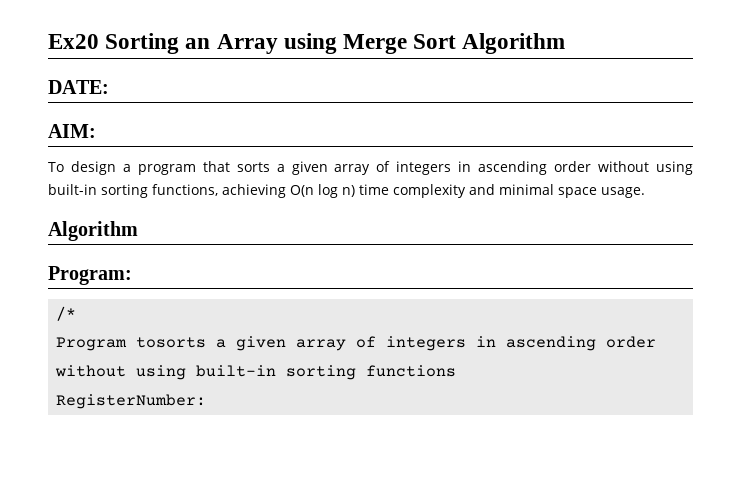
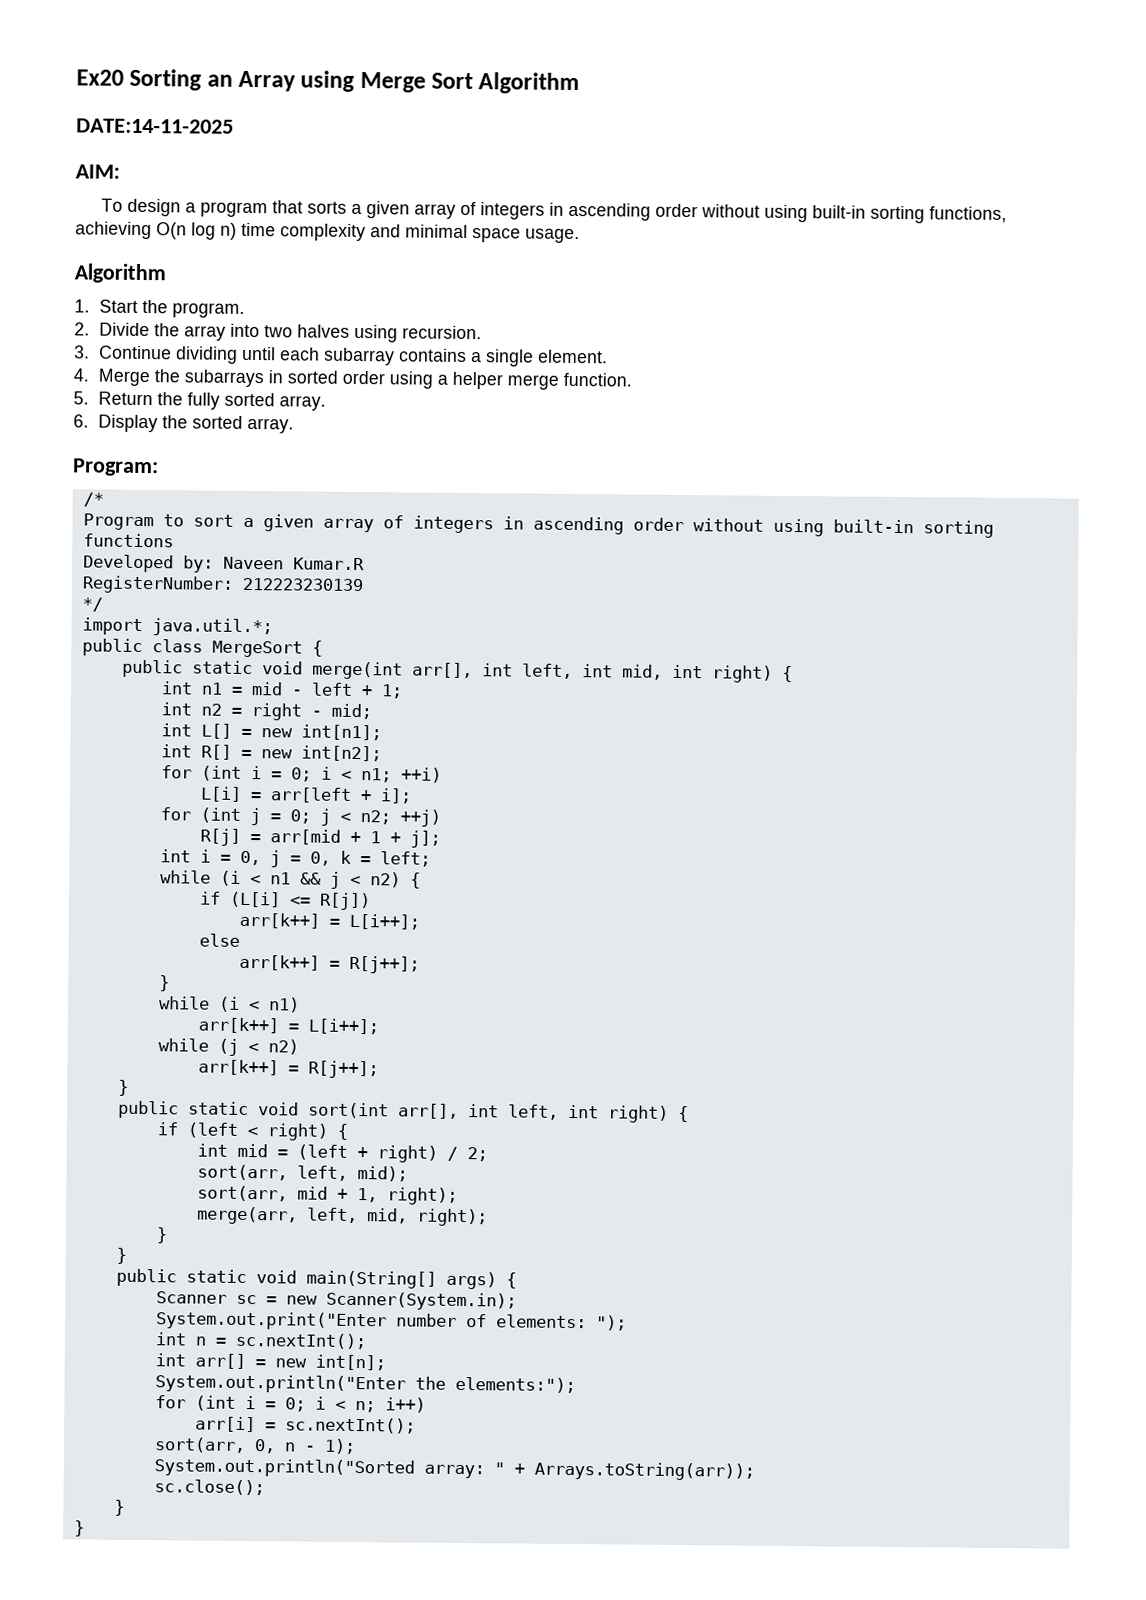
- DATE:
+ DATE:14-11-2025
+ 1. Start the program.
+ 2. Divide the array into two halves using recursion.
+ 3. Continue dividing until each subarray contains a single element.
+ 4. Merge the subarrays in sorted order using a helper merge function.
+ 5. Return the fully sorted array.
+ 6. Display the sorted array.
- Program tosorts a given array of integers in ascending order without using built-in sorting functions
+ Program to sort a given array of integers in ascending order without using built-in sorting functions
- RegisterNumber:
+ Developed by: Naveen Kumar.R
+ RegisterNumber: 212223230139
+ */
+ import java.util.*;
+ public class MergeSort {
+ public static void merge(int arr[], int left, int mid, int right) {
+ int n1 = mid - left + 1;
+ int n2 = right - mid;
+ int L[] = new int[n1];
+ int R[] = new int[n2];
+ for (int i = 0; i < n1; ++i)
+ L[i] = arr[left + i];
+ for (int j = 0; j < n2; ++j)
+ R[j] = arr[mid + 1 + j];
+ int i = 0, j = 0, k = left;
+ while (i < n1 && j < n2) {
+ if (L[i] <= R[j])
+ arr[k++] = L[i++];
+ else
+ arr[k++] = R[j++];
+ }
+ while (i < n1)
+ arr[k++] = L[i++];
+ while (j < n2)
+ arr[k++] = R[j++];
+ }
+ public static void sort(int arr[], int left, int right) {
+ if (left < right) {
+ int mid = (left + right) / 2;
+ sort(arr, left, mid);
+ sort(arr, mid + 1, right);
+ merge(arr, left, mid, right);
+ }
+ }
+ public static void main(String[] args) {
+ Scanner sc = new Scanner(System.in);
+ System.out.print("Enter number of elements: ");
+ int n = sc.nextInt();
+ int arr[] = new int[n];
+ System.out.println("Enter the elements:");
+ for (int i = 0; i < n; i++)
+ arr[i] = sc.nextInt();
+ sort(arr, 0, n - 1);
+ System.out.println("Sorted array: " + Arrays.toString(arr));
+ sc.close();
+ }
+ }

